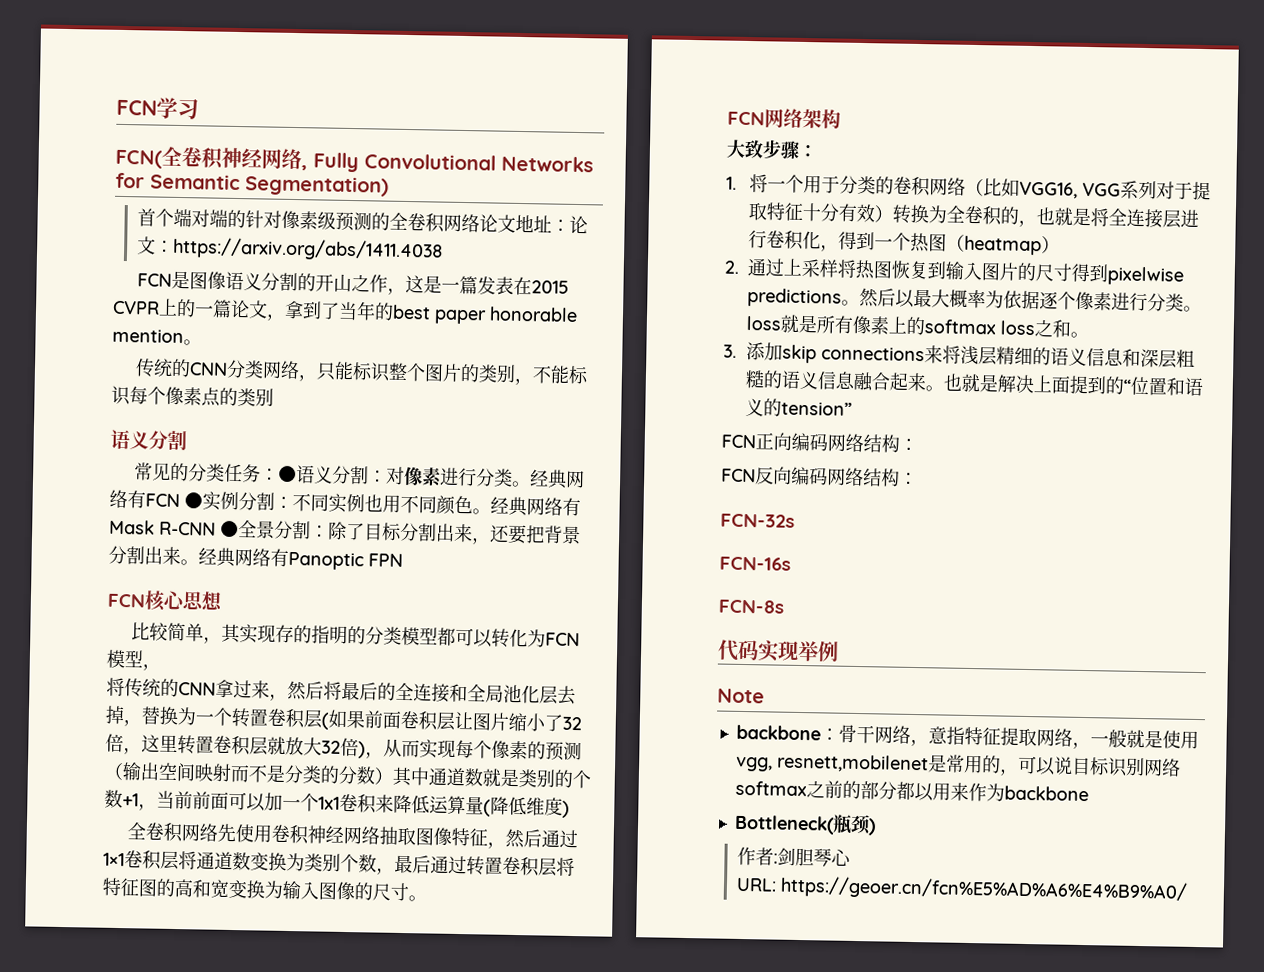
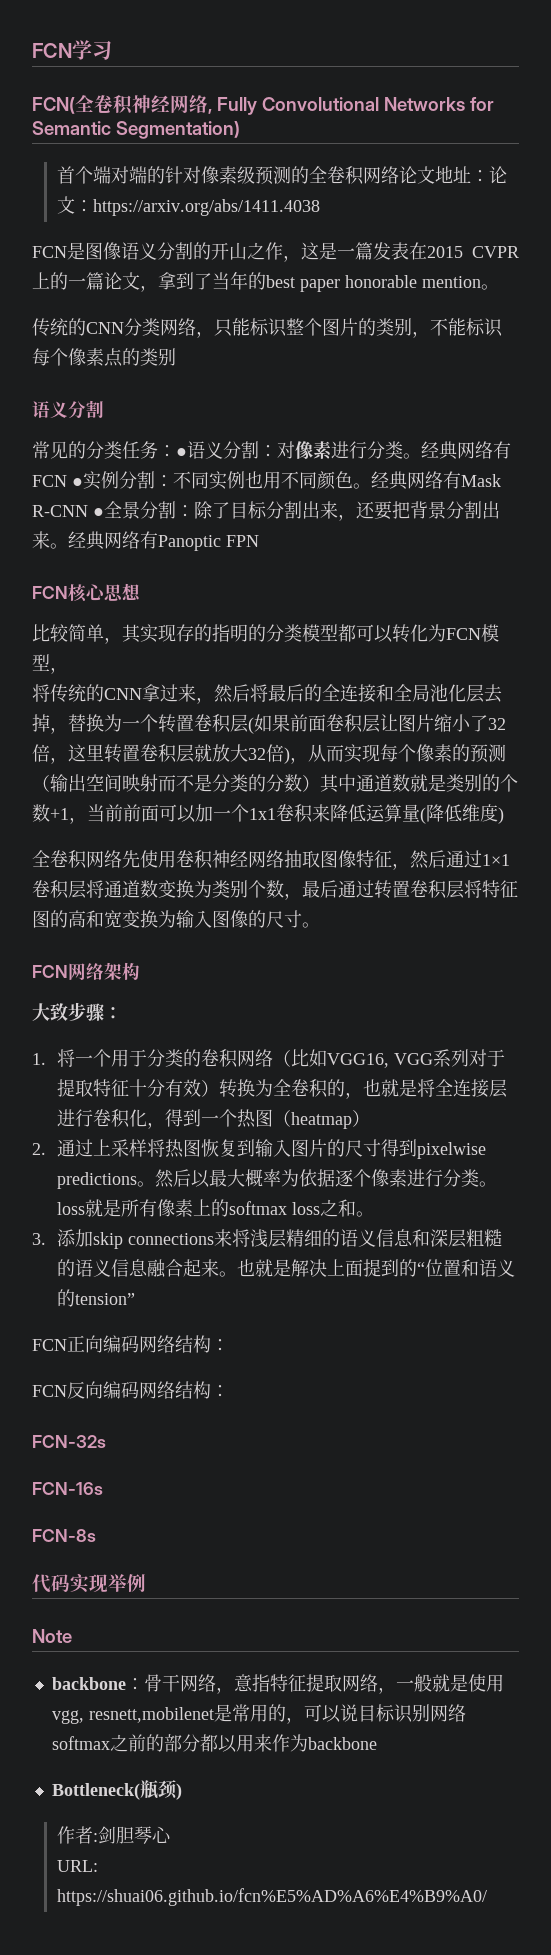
- URL: https://geoer.cn/fcn%E5%AD%A6%E4%B9%A0/
+ URL: https://shuai06.github.io/fcn%E5%AD%A6%E4%B9%A0/

